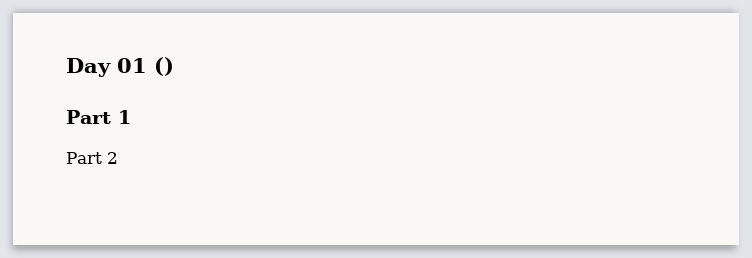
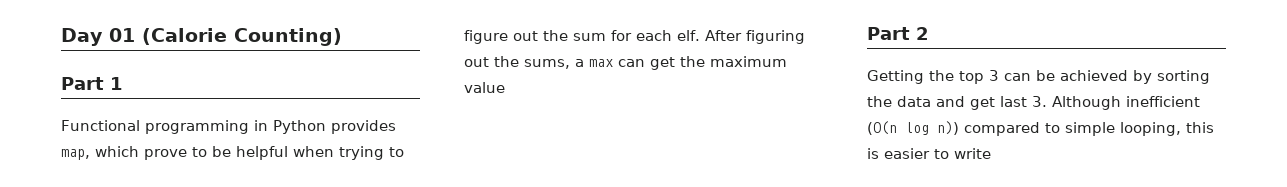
- Day 01 ()
+ Day 01 (Calorie Counting)
+ Functional programming in Python provides map, which prove to be helpful when trying to figure out the sum for each elf. After figuring out the sums, a max can get the maximum value
  Part 2
+ Getting the top 3 can be achieved by sorting the data and get last 3. Although inefficient (O(n log n)) compared to simple looping, this is easier to write

